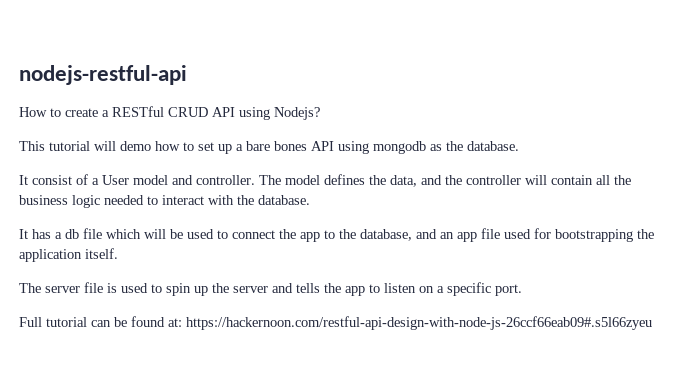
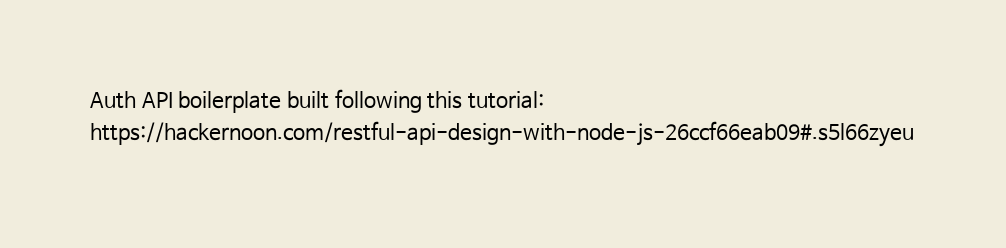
- nodejs-restful-api
- How to create a RESTful CRUD API using Nodejs?
- This tutorial will demo how to set up a bare bones API using mongodb as the database.
- It consist of a User model and controller. The model defines the data, and the controller will contain all the business logic needed to interact with the database.
- It has a db file which will be used to connect the app to the database, and an app file used for bootstrapping the application itself.
- The server file is used to spin up the server and tells the app to listen on a specific port.
- Full tutorial can be found at: https://hackernoon.com/restful-api-design-with-node-js-26ccf66eab09#.s5l66zyeu
+ Auth API boilerplate built following this tutorial: https://hackernoon.com/restful-api-design-with-node-js-26ccf66eab09#.s5l66zyeu

